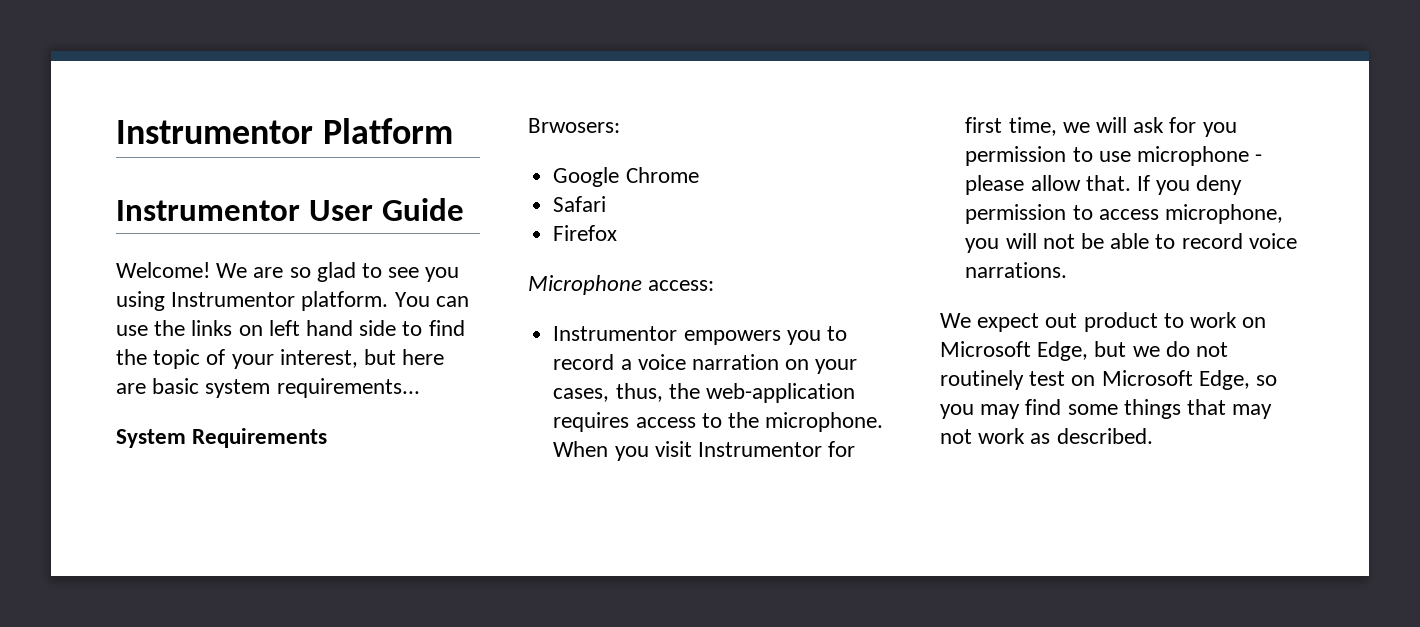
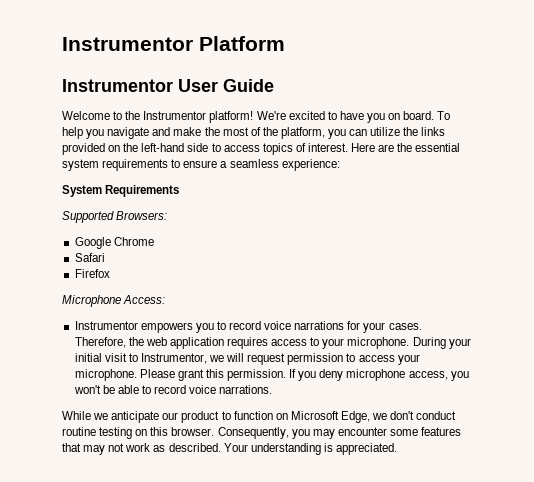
- Welcome! We are so glad to see you using Instrumentor platform. You can use the links on left hand side to find the topic of your interest, but here are basic system requirements...
+ Welcome to the Instrumentor platform! We're excited to have you on board. To help you navigate and make the most of the platform, you can utilize the links provided on the left-hand side to access topics of interest. Here are the essential system requirements to ensure a seamless experience:
- Brwosers:
+ Supported Browsers:
- Microphone access:
+ Microphone Access:
- Instrumentor empowers you to record a voice narration on your cases, thus, the web-application requires access to the microphone. When you visit Instrumentor for first time, we will ask for you permission to use microphone - please allow that. If you deny permission to access microphone, you will not be able to record voice narrations.
+ Instrumentor empowers you to record voice narrations for your cases. Therefore, the web application requires access to your microphone. During your initial visit to Instrumentor, we will request permission to access your microphone. Please grant this permission. If you deny microphone access, you won't be able to record voice narrations.
- We expect out product to work on Microsoft Edge, but we do not routinely test on Microsoft Edge, so you may find some things that may not work as described.
+ While we anticipate our product to function on Microsoft Edge, we don't conduct routine testing on this browser. Consequently, you may encounter some features that may not work as described.
+ Your understanding is appreciated.

